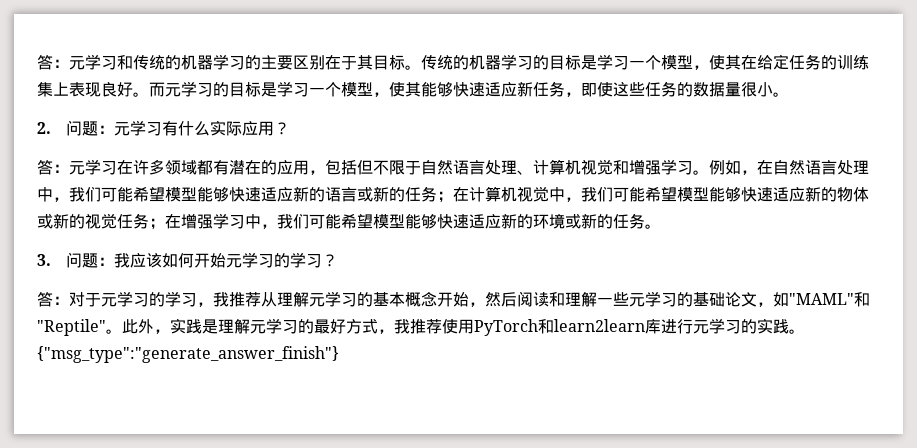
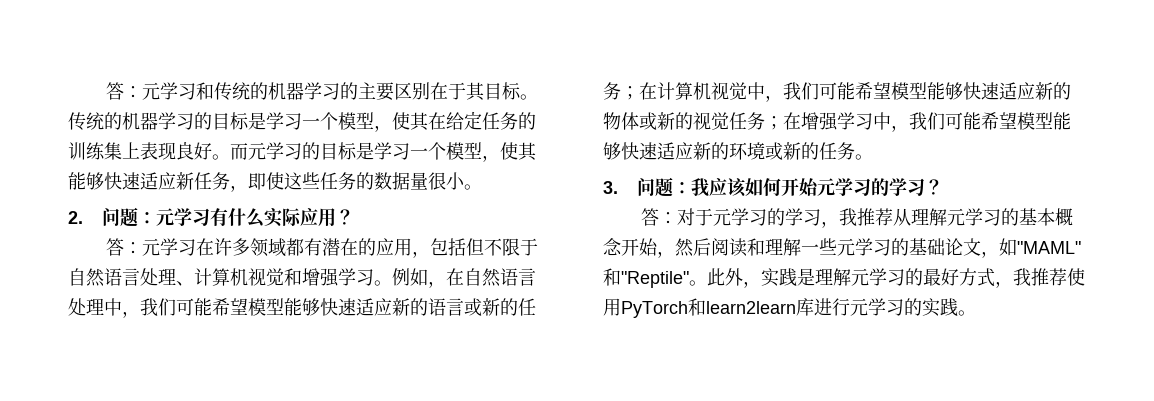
- {"msg_type":"generate_answer_finish"}

